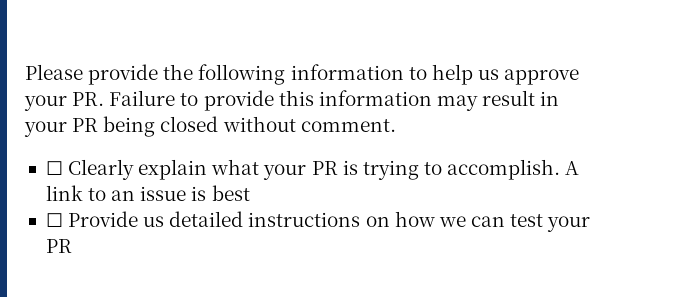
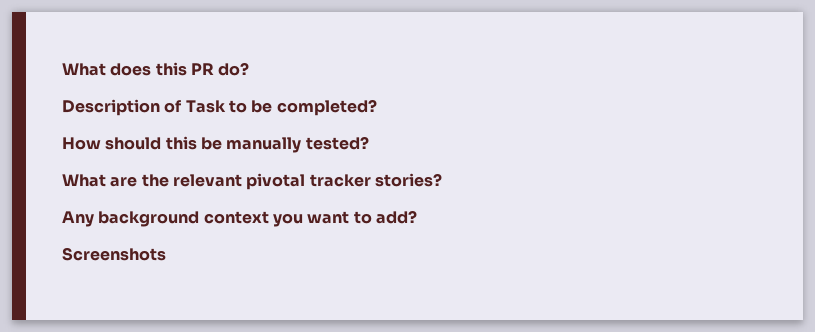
- Please provide the following information to help us approve your PR. Failure to provide this information may result in your PR being closed without comment.
- ☐ Clearly explain what your PR is trying to accomplish. A link to an issue is best
- ☐ Provide us detailed instructions on how we can test your PR
+ What does this PR do?
+ Description of Task to be completed?
+ How should this be manually tested?
+ What are the relevant pivotal tracker stories?
+ Any background context you want to add?
+ Screenshots

